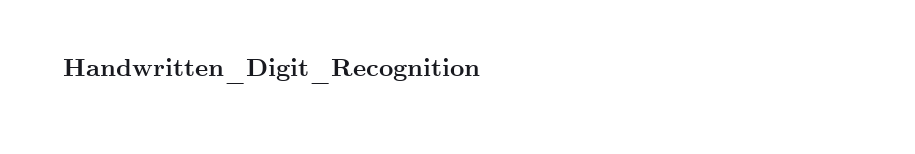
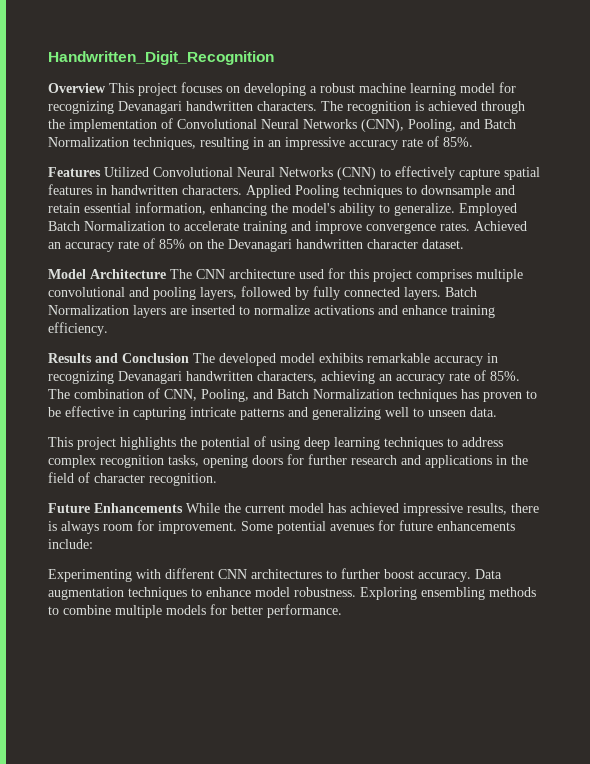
+ Overview This project focuses on developing a robust machine learning model for recognizing Devanagari handwritten characters. The recognition is achieved through the implementation of Convolutional Neural Networks (CNN), Pooling, and Batch Normalization techniques, resulting in an impressive accuracy rate of 85%.
+ Features Utilized Convolutional Neural Networks (CNN) to effectively capture spatial features in handwritten characters. Applied Pooling techniques to downsample and retain essential information, enhancing the model's ability to generalize. Employed Batch Normalization to accelerate training and improve convergence rates. Achieved an accuracy rate of 85% on the Devanagari handwritten character dataset.
+ Model Architecture The CNN architecture used for this project comprises multiple convolutional and pooling layers, followed by fully connected layers. Batch Normalization layers are inserted to normalize activations and enhance training efficiency.
+ Results and Conclusion The developed model exhibits remarkable accuracy in recognizing Devanagari handwritten characters, achieving an accuracy rate of 85%. The combination of CNN, Pooling, and Batch Normalization techniques has proven to be effective in capturing intricate patterns and generalizing well to unseen data.
+ This project highlights the potential of using deep learning techniques to address complex recognition tasks, opening doors for further research and applications in the field of character recognition.
+ Future Enhancements While the current model has achieved impressive results, there is always room for improvement. Some potential avenues for future enhancements include:
+ Experimenting with different CNN architectures to further boost accuracy. Data augmentation techniques to enhance model robustness. Exploring ensembling methods to combine multiple models for better performance.

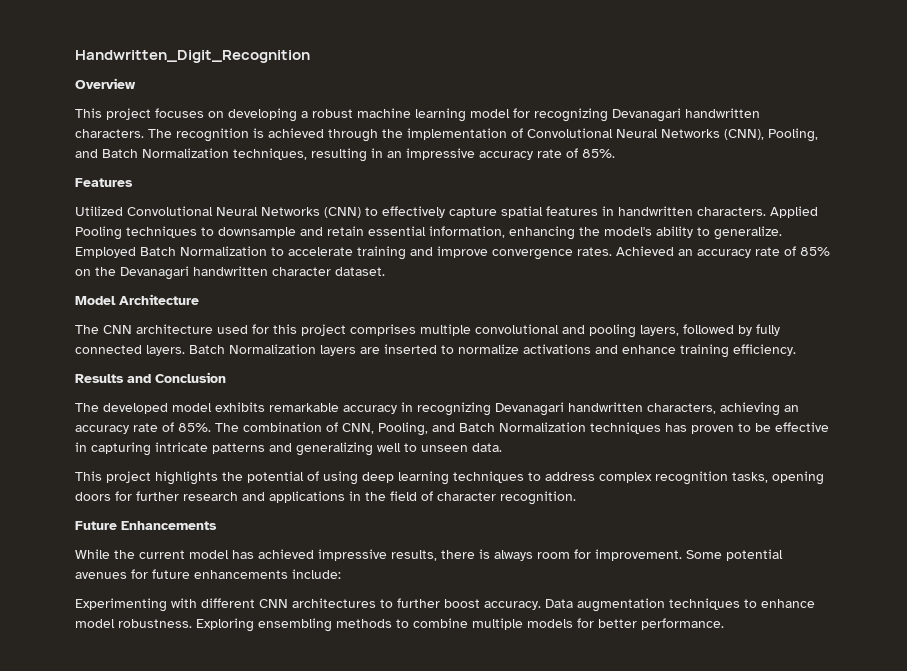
- Overview This project focuses on developing a robust machine learning model for recognizing Devanagari handwritten characters.
+ Overview
+ This project focuses on developing a robust machine learning model for recognizing Devanagari handwritten characters.
- Features Utilized Convolutional Neural Networks (CNN) to effectively capture spatial features in handwritten characters.
+ Features
+ Utilized Convolutional Neural Networks (CNN) to effectively capture spatial features in handwritten characters.
- Model Architecture The CNN architecture used for this project comprises multiple convolutional and pooling layers, followed by fully connected layers.
+ Model Architecture
+ The CNN architecture used for this project comprises multiple convolutional and pooling layers, followed by fully connected layers.
- Results and Conclusion The developed model exhibits remarkable accuracy in recognizing Devanagari handwritten characters, achieving an accuracy rate of 85%.
+ Results and Conclusion
+ The developed model exhibits remarkable accuracy in recognizing Devanagari handwritten characters, achieving an accuracy rate of 85%.
- Future Enhancements While the current model has achieved impressive results, there is always room for improvement.
+ Future Enhancements
+ While the current model has achieved impressive results, there is always room for improvement.

